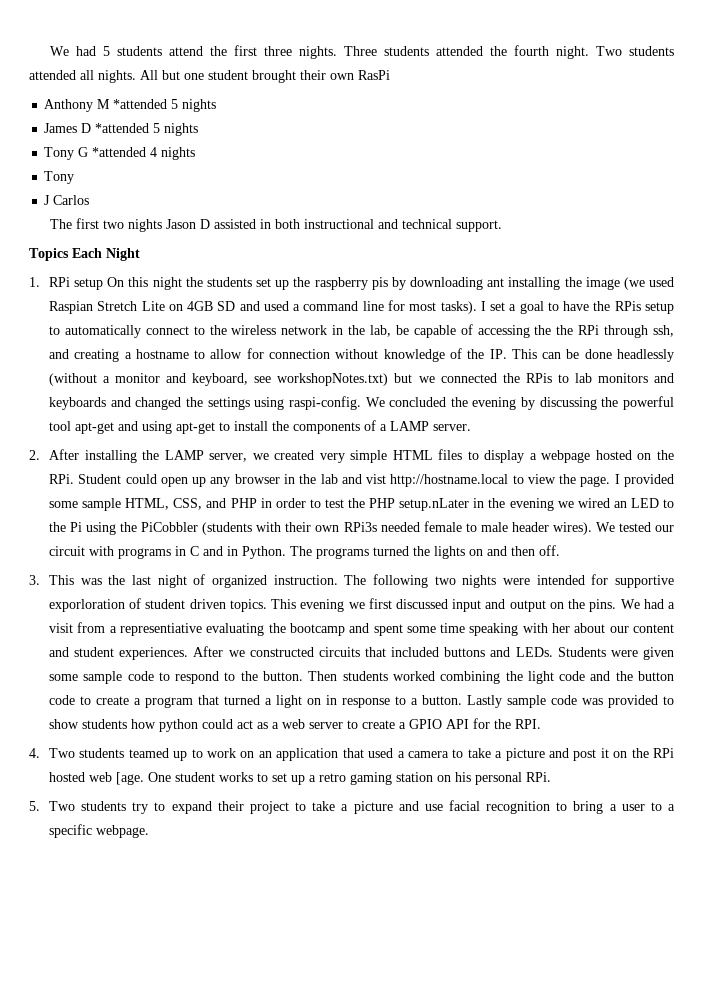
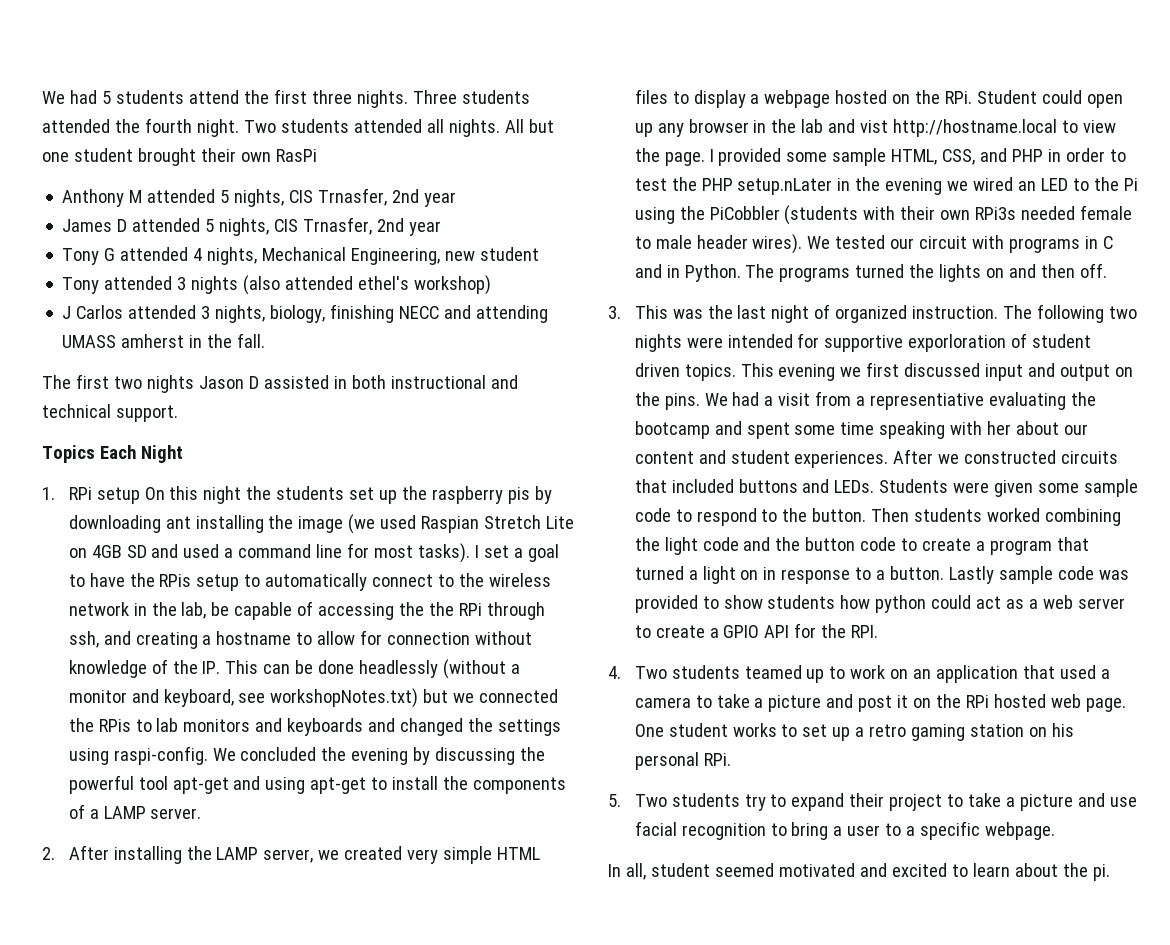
- Anthony M *attended 5 nights
- James D *attended 5 nights
- Tony G *attended 4 nights
- Tony
- J Carlos
+ Anthony M attended 5 nights, CIS Trnasfer, 2nd year
+ James D attended 5 nights, CIS Trnasfer, 2nd year
+ Tony G attended 4 nights, Mechanical Engineering, new student
+ Tony attended 3 nights (also attended ethel's workshop)
+ J Carlos attended 3 nights, biology, finishing NECC and attending UMASS amherst in the fall.
- 4. Two students teamed up to work on an application that used a camera to take a picture and post it on the RPi hosted web [age.
+ 4. Two students teamed up to work on an application that used a camera to take a picture and post it on the RPi hosted web page.
+ In all, student seemed motivated and excited to learn about the pi.

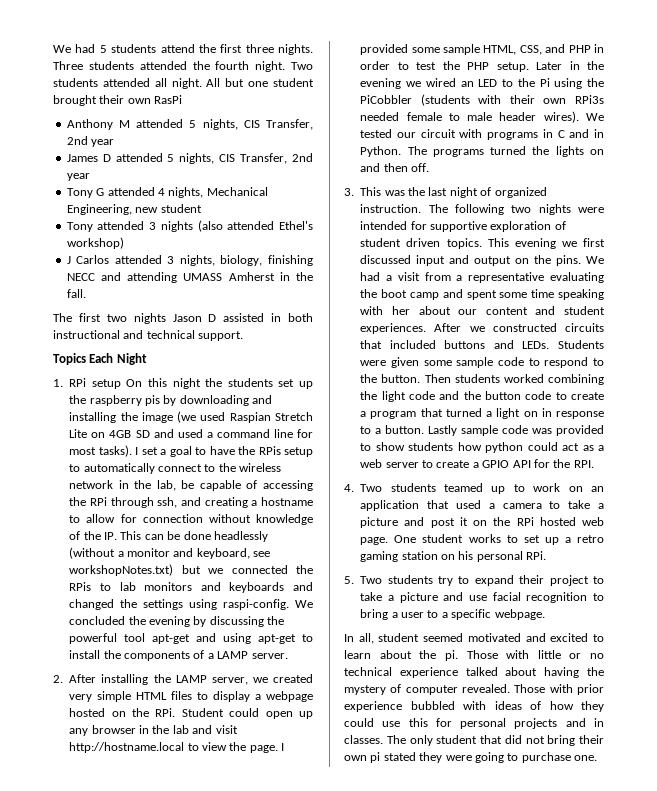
- Two students attended all nights.
+ Two students attended all night.
- Anthony M attended 5 nights, CIS Trnasfer, 2nd year
+ Anthony M attended 5 nights, CIS Transfer, 2nd year
- James D attended 5 nights, CIS Trnasfer, 2nd year
+ James D attended 5 nights, CIS Transfer, 2nd year
- Tony attended 3 nights (also attended ethel's workshop)
+ Tony attended 3 nights (also attended Ethel's workshop)
- J Carlos attended 3 nights, biology, finishing NECC and attending UMASS amherst in the fall.
+ J Carlos attended 3 nights, biology, finishing NECC and attending UMASS Amherst in the fall.
- 1. RPi setup On this night the students set up the raspberry pis by downloading ant installing the image (we used Raspian Stretch Lite on 4GB SD and used a command line for most tasks).
+ 1. RPi setup On this night the students set up the raspberry pis by downloading and installing the image (we used Raspian Stretch Lite on 4GB SD and used a command line for most tasks).
- I set a goal to have the RPis setup to automatically connect to the wireless network in the lab, be capable of accessing the the RPi through ssh, and creating a hostname to allow for connection without knowledge of the IP. This can be done headlessly (without a monitor and keyboard, see workshopNotes.txt) but we connected the RPis to lab monitors and keyboards and changed the settings using raspi-config.
+ I set a goal to have the RPis setup to automatically connect to the wireless network in the lab, be capable of accessing the RPi through ssh, and creating a hostname to allow for connection without knowledge of the IP. This can be done headlessly (without a monitor and keyboard, see workshopNotes.txt) but we connected the RPis to lab monitors and keyboards and changed the settings using raspi-config.
- 2. After installing the LAMP server, we created very simple HTML files to display a webpage hosted on the RPi. Student could open up any browser in the lab and vist http://hostname.local to view the page.
+ 2. After installing the LAMP server, we created very simple HTML files to display a webpage hosted on the RPi. Student could open up any browser in the lab and visit http://hostname.local to view the page.
- I provided some sample HTML, CSS, and PHP in order to test the PHP setup.nLater in the evening we wired an LED to the Pi using the PiCobbler (students with their own RPi3s needed female to male header wires).
+ I provided some sample HTML, CSS, and PHP in order to test the PHP setup. Later in the evening we wired an LED to the Pi using the PiCobbler (students with their own RPi3s needed female to male header wires).
- The following two nights were intended for supportive exporloration of student driven topics.
+ The following two nights were intended for supportive exploration of student driven topics.
- We had a visit from a representiative evaluating the bootcamp and spent some time speaking with her about our content and student experiences.
+ We had a visit from a representative evaluating the boot camp and spent some time speaking with her about our content and student experiences.
+ Those with little or no technical experience talked about having the mystery of computer revealed. Those with prior experience bubbled with ideas of how they could use this for personal projects and in classes. The only student that did not bring their own pi stated they were going to purchase one.

